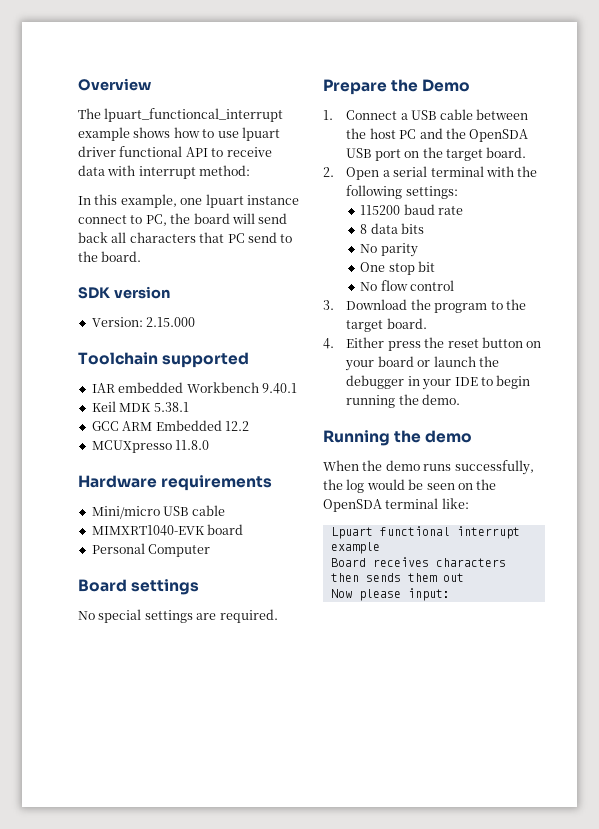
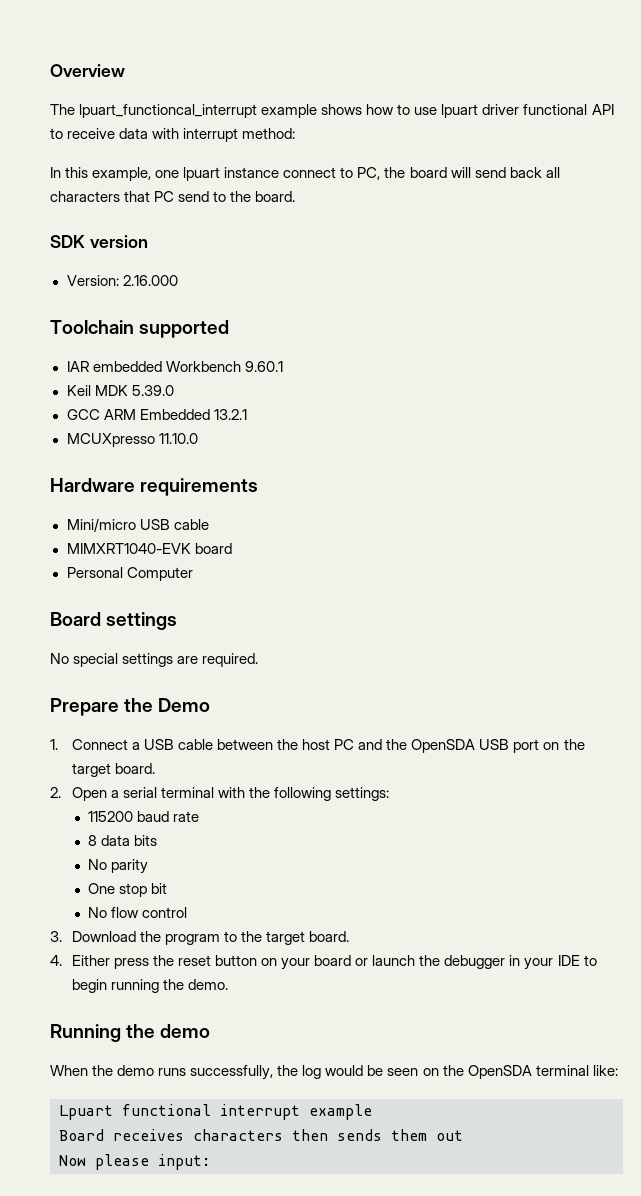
- Version: 2.15.000
+ Version: 2.16.000
- IAR embedded Workbench 9.40.1
+ IAR embedded Workbench 9.60.1
- Keil MDK 5.38.1
+ Keil MDK 5.39.0
- GCC ARM Embedded 12.2
+ GCC ARM Embedded 13.2.1
- MCUXpresso 11.8.0
+ MCUXpresso 11.10.0

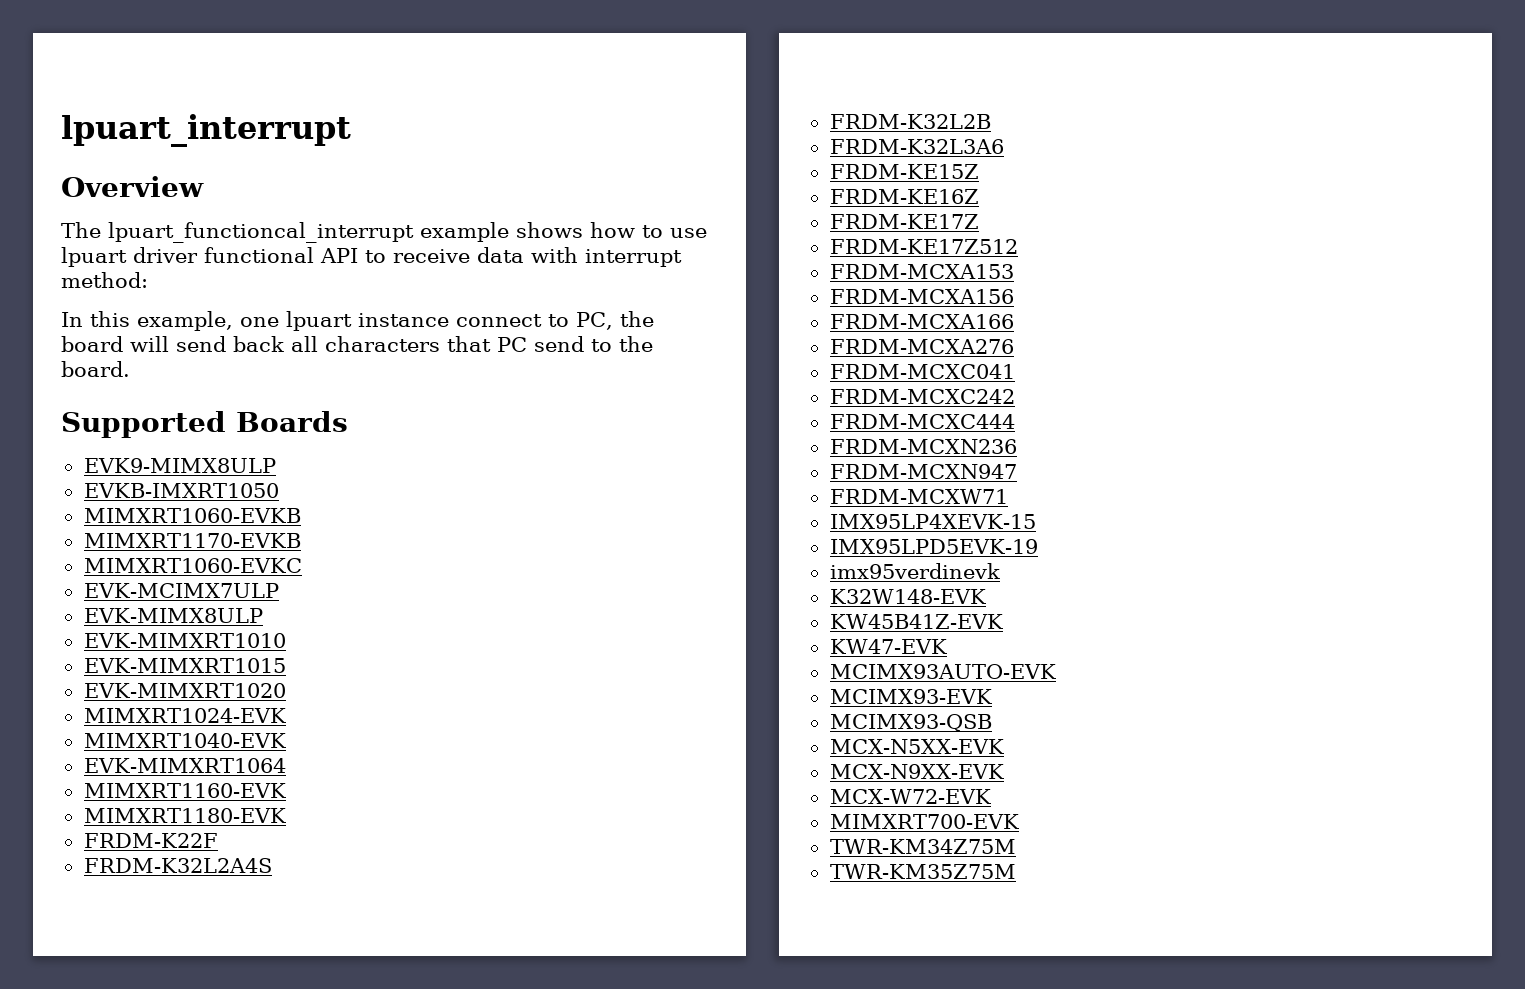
+ lpuart_interrupt
- SDK version
- Version: 2.16.000
- Toolchain supported
- IAR embedded Workbench 9.60.1
- Keil MDK 5.39.0
- GCC ARM Embedded 13.2.1
- MCUXpresso 11.10.0
- Hardware requirements
- Mini/micro USB cable
- MIMXRT1040-EVK board
- Personal Computer
- Board settings
- No special settings are required.
- Prepare the Demo
- 1. Connect a USB cable between the host PC and the OpenSDA USB port on the target board.
- 2. Open a serial terminal with the following settings:
- 115200 baud rate
- 8 data bits
- No parity
- One stop bit
- No flow control
- 3. Download the program to the target board.
- 4. Either press the reset button on your board or launch the debugger in your IDE to begin running the demo.
- Running the demo
- When the demo runs successfully, the log would be seen on the OpenSDA terminal like:
- Lpuart functional interrupt example
- Board receives characters then sends them out
- Now please input:
+ Supported Boards
+ EVK9-MIMX8ULP
+ EVKB-IMXRT1050
+ MIMXRT1060-EVKB
+ MIMXRT1170-EVKB
+ MIMXRT1060-EVKC
+ EVK-MCIMX7ULP
+ EVK-MIMX8ULP
+ EVK-MIMXRT1010
+ EVK-MIMXRT1015
+ EVK-MIMXRT1020
+ MIMXRT1024-EVK
+ MIMXRT1040-EVK
+ EVK-MIMXRT1064
+ MIMXRT1160-EVK
+ MIMXRT1180-EVK
+ FRDM-K22F
+ FRDM-K32L2A4S
+ FRDM-K32L2B
+ FRDM-K32L3A6
+ FRDM-KE15Z
+ FRDM-KE16Z
+ FRDM-KE17Z
+ FRDM-KE17Z512
+ FRDM-MCXA153
+ FRDM-MCXA156
+ FRDM-MCXA166
+ FRDM-MCXA276
+ FRDM-MCXC041
+ FRDM-MCXC242
+ FRDM-MCXC444
+ FRDM-MCXN236
+ FRDM-MCXN947
+ FRDM-MCXW71
+ IMX95LP4XEVK-15
+ IMX95LPD5EVK-19
+ imx95verdinevk
+ K32W148-EVK
+ KW45B41Z-EVK
+ KW47-EVK
+ MCIMX93AUTO-EVK
+ MCIMX93-EVK
+ MCIMX93-QSB
+ MCX-N5XX-EVK
+ MCX-N9XX-EVK
+ MCX-W72-EVK
+ MIMXRT700-EVK
+ TWR-KM34Z75M
+ TWR-KM35Z75M

